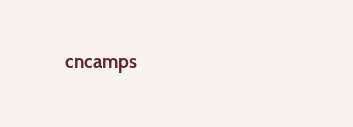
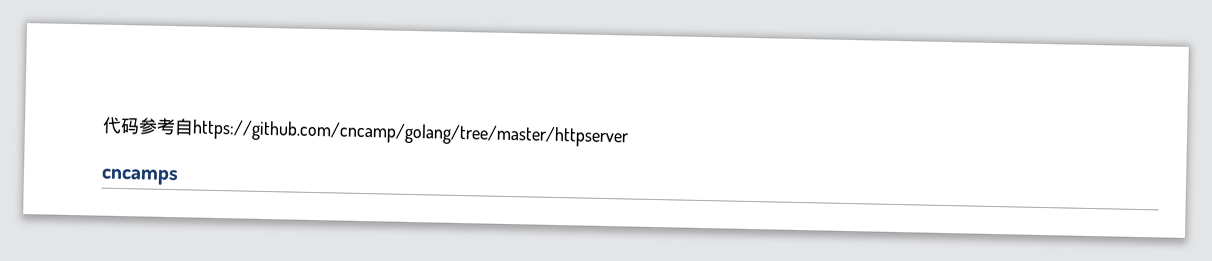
+ 代码参考自https://github.com/cncamp/golang/tree/master/httpserver

